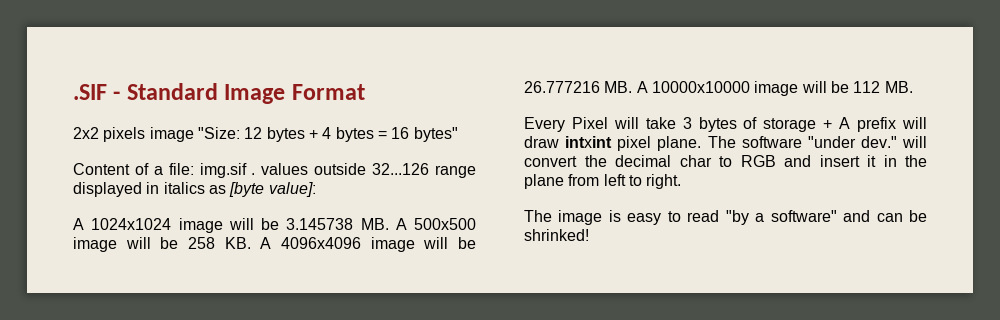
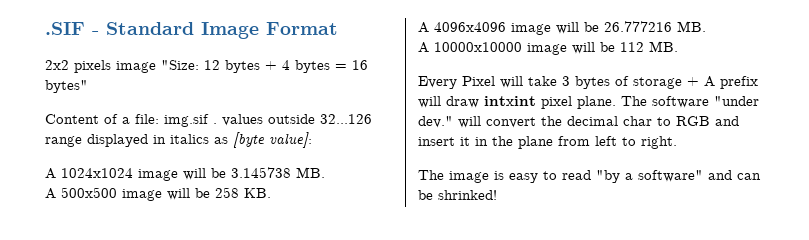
- A 1024x1024 image will be 3.145738 MB. A 500x500 image will be 258 KB. A 4096x4096 image will be 26.777216 MB. A 10000x10000 image will be 112 MB.
+ A 1024x1024 image will be 3.145738 MB.
+ A 500x500 image will be 258 KB.
+ A 4096x4096 image will be 26.777216 MB.
+ A 10000x10000 image will be 112 MB.

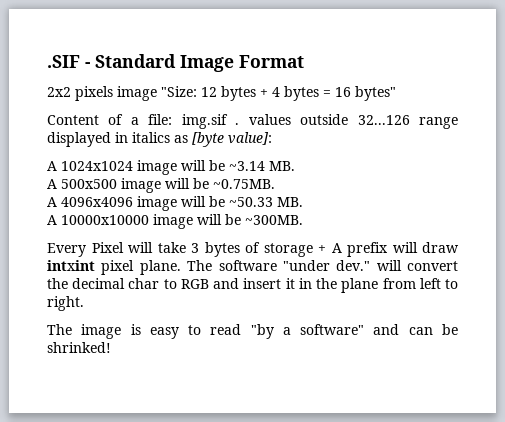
- A 1024x1024 image will be 3.145738 MB.
+ A 1024x1024 image will be ~3.14 MB.
- A 500x500 image will be 258 KB.
+ A 500x500 image will be ~0.75MB.
- A 4096x4096 image will be 26.777216 MB.
+ A 4096x4096 image will be ~50.33 MB.
- A 10000x10000 image will be 112 MB.
+ A 10000x10000 image will be ~300MB.

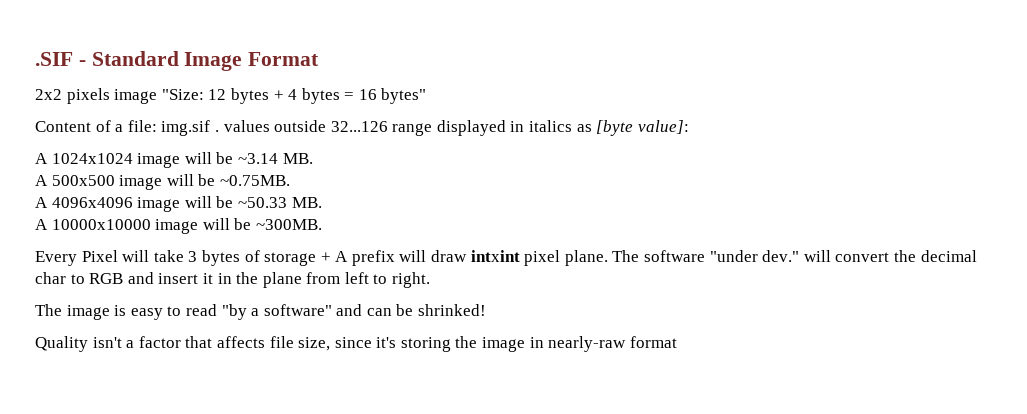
+ Quality isn't a factor that affects file size, since it's storing the image in nearly-raw format

